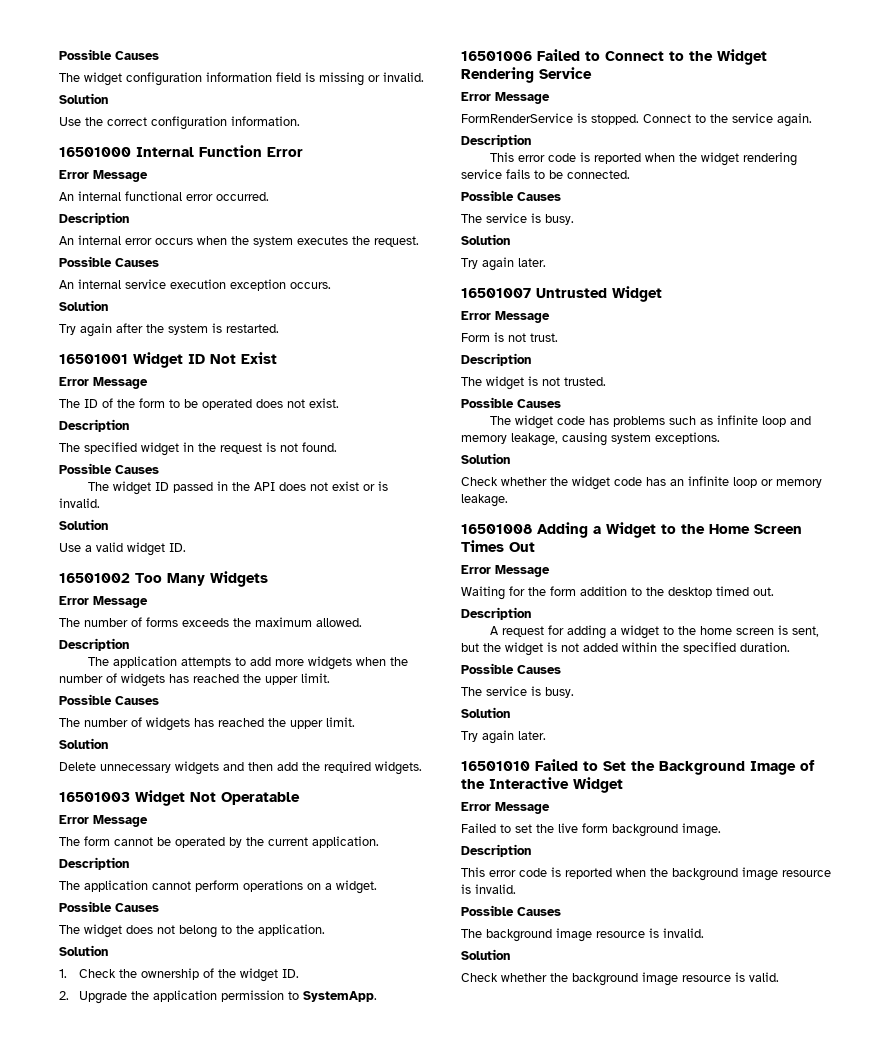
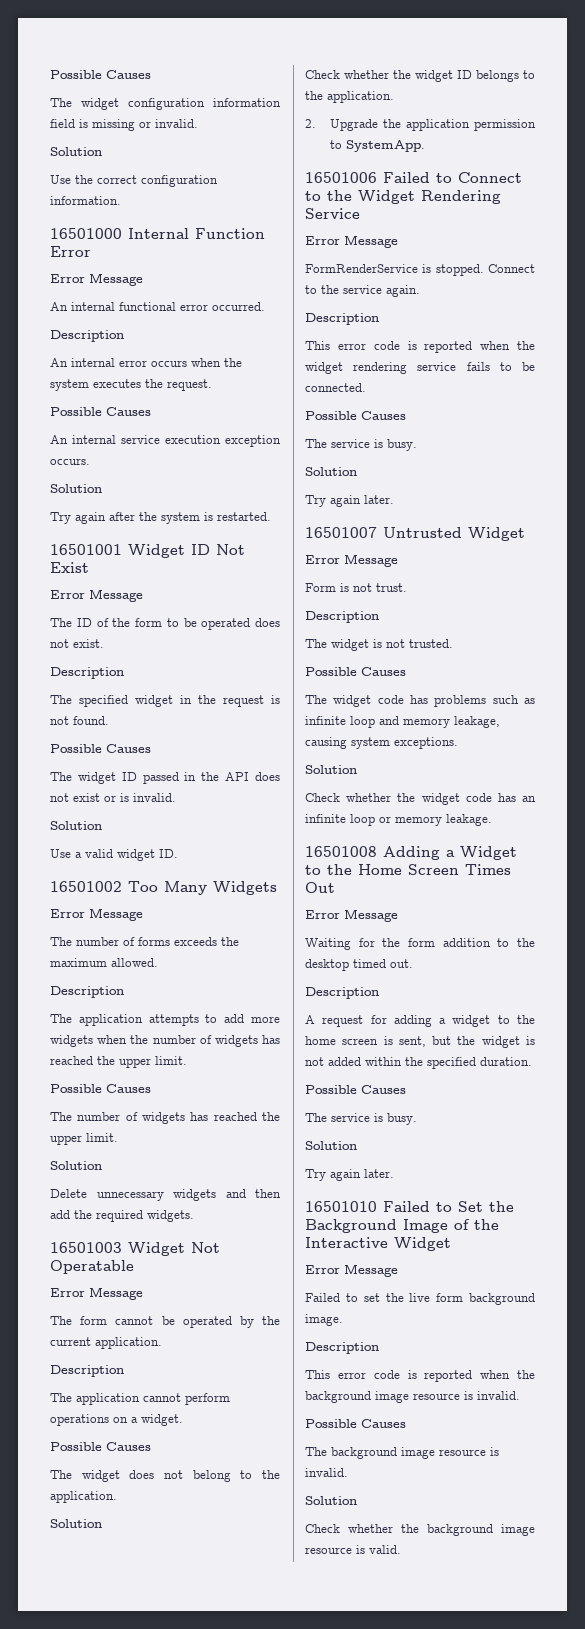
- 1. Check the ownership of the widget ID.
+ Check whether the widget ID belongs to the application.

